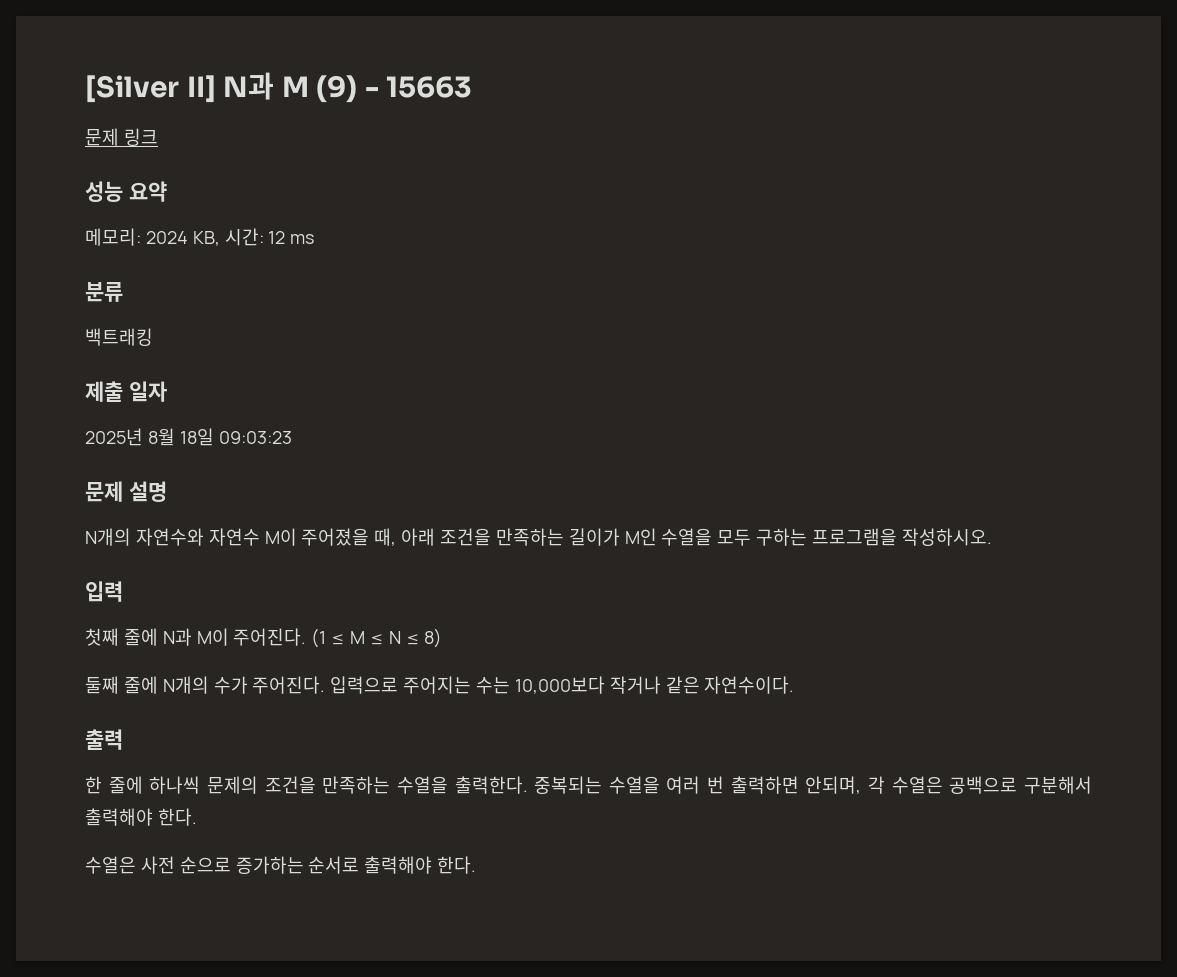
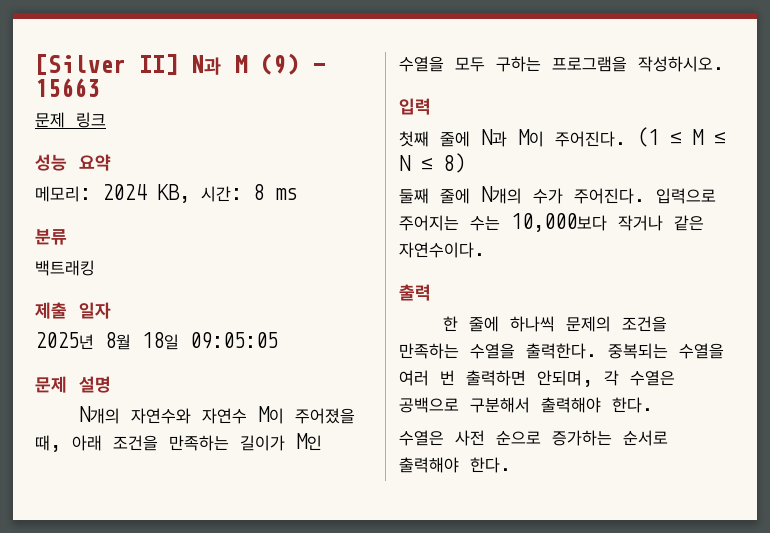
- 메모리: 2024 KB, 시간: 12 ms
+ 메모리: 2024 KB, 시간: 8 ms
- 2025년 8월 18일 09:03:23
+ 2025년 8월 18일 09:05:05

